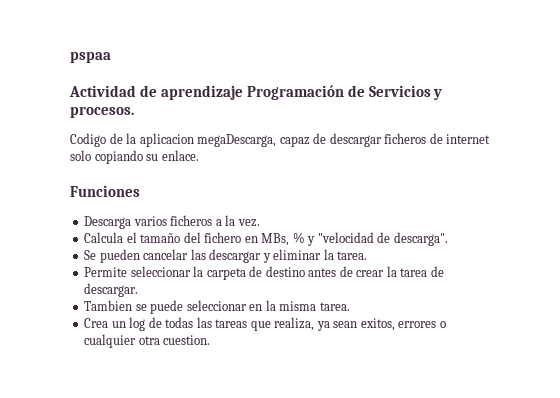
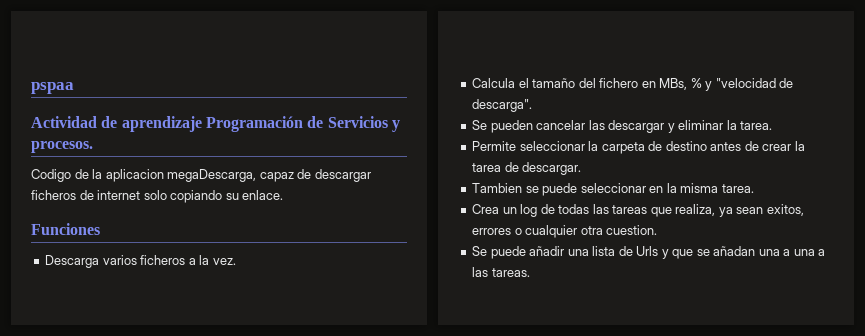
+ Se puede añadir una lista de Urls y que se añadan una a una a las tareas.

